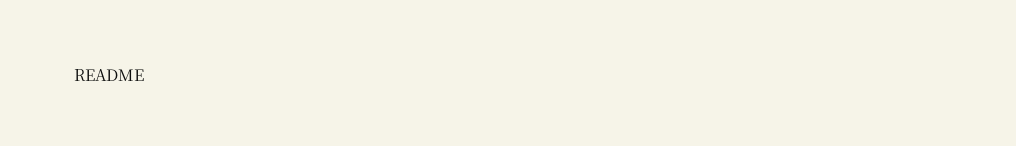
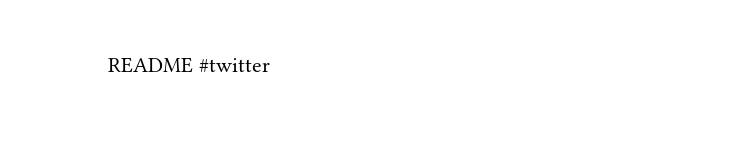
- README
+ README #twitter

